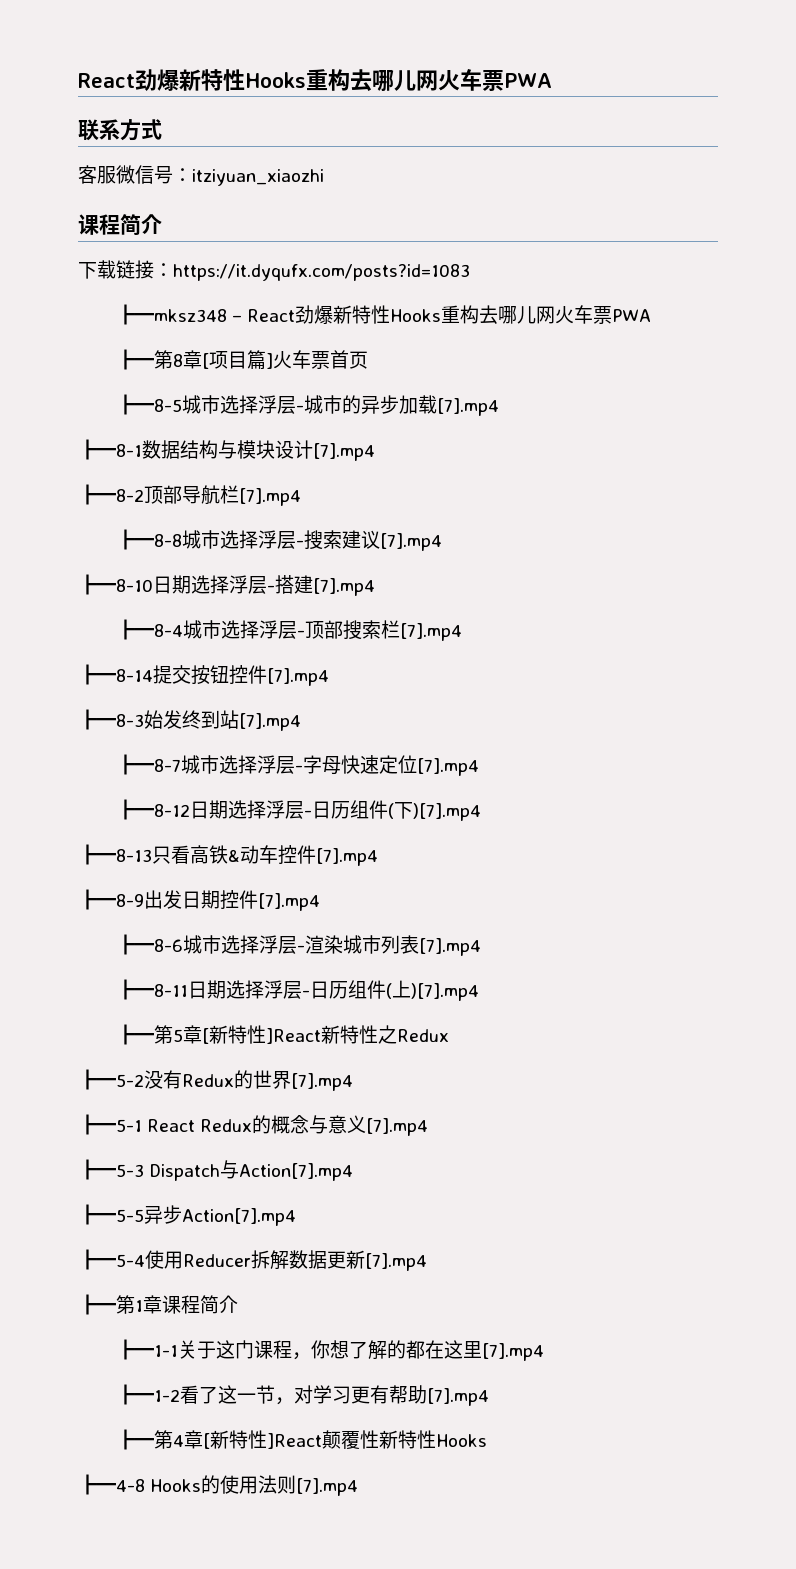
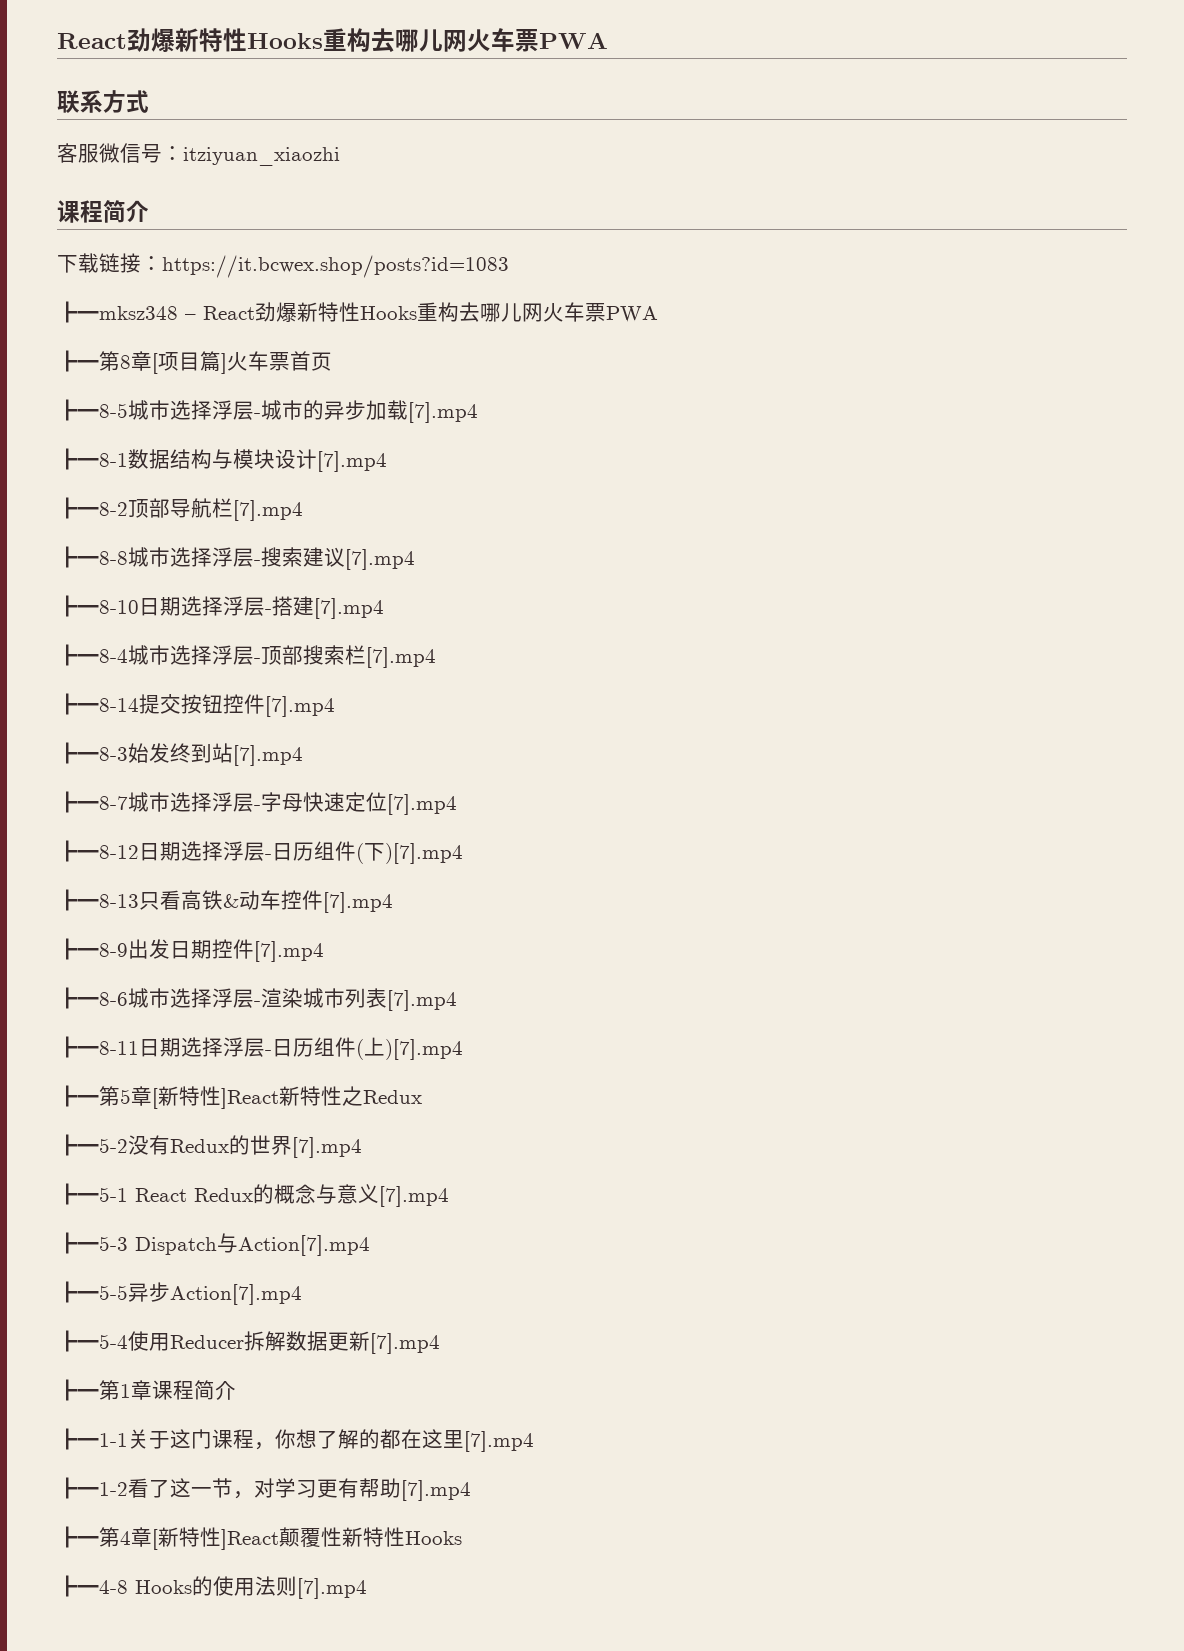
- 下载链接：https://it.dyqufx.com/posts?id=1083
+ 下载链接：https://it.bcwex.shop/posts?id=1083

